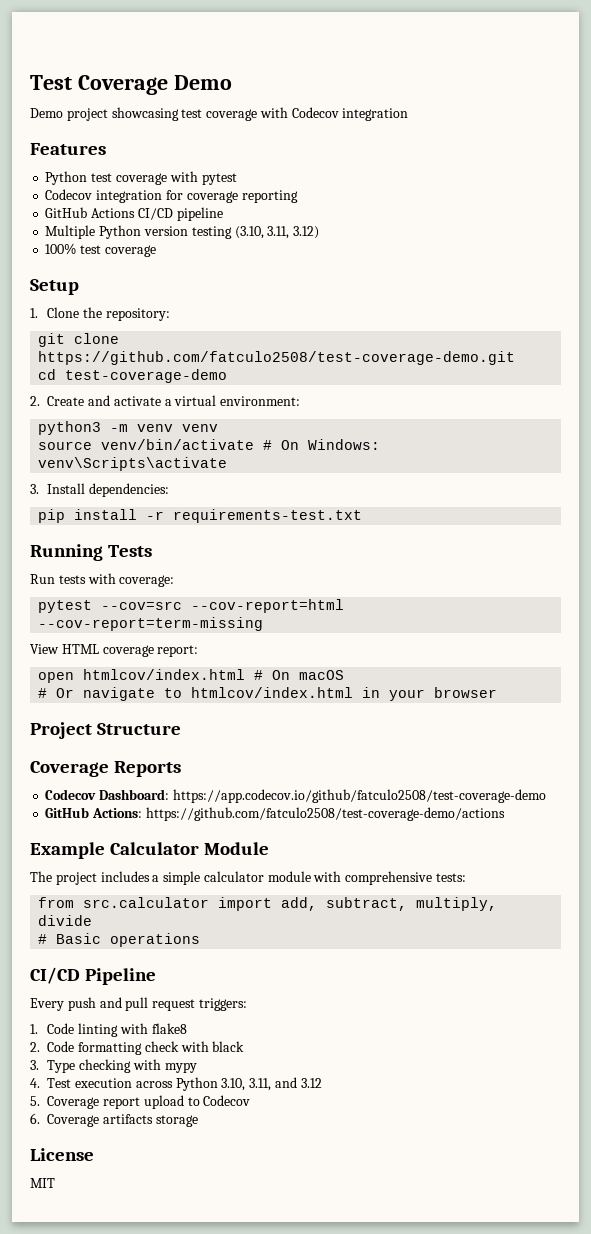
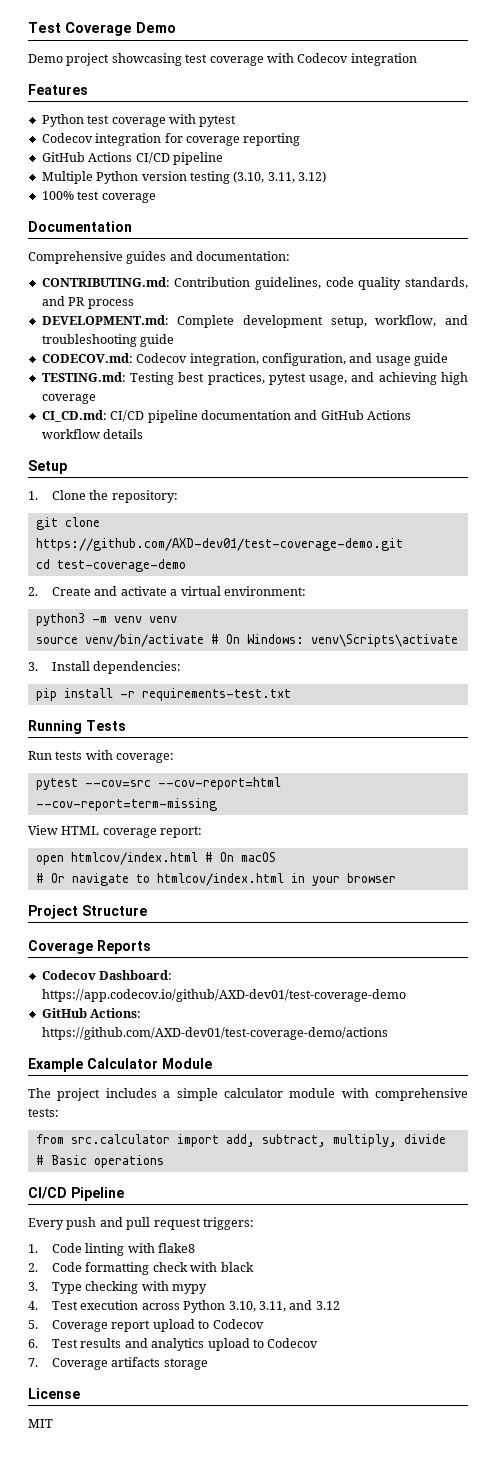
+ Documentation
+ Comprehensive guides and documentation:
+ CONTRIBUTING.md: Contribution guidelines, code quality standards, and PR process
+ DEVELOPMENT.md: Complete development setup, workflow, and troubleshooting guide
+ CODECOV.md: Codecov integration, configuration, and usage guide
+ TESTING.md: Testing best practices, pytest usage, and achieving high coverage
+ CI_CD.md: CI/CD pipeline documentation and GitHub Actions workflow details
- git clone https://github.com/fatculo2508/test-coverage-demo.git
+ git clone https://github.com/AXD-dev01/test-coverage-demo.git
- Codecov Dashboard: https://app.codecov.io/github/fatculo2508/test-coverage-demo
+ Codecov Dashboard: https://app.codecov.io/github/AXD-dev01/test-coverage-demo
- GitHub Actions: https://github.com/fatculo2508/test-coverage-demo/actions
+ GitHub Actions: https://github.com/AXD-dev01/test-coverage-demo/actions
- 6. Coverage artifacts storage
+ 6. Test results and analytics upload to Codecov
+ 7. Coverage artifacts storage

